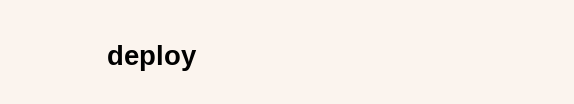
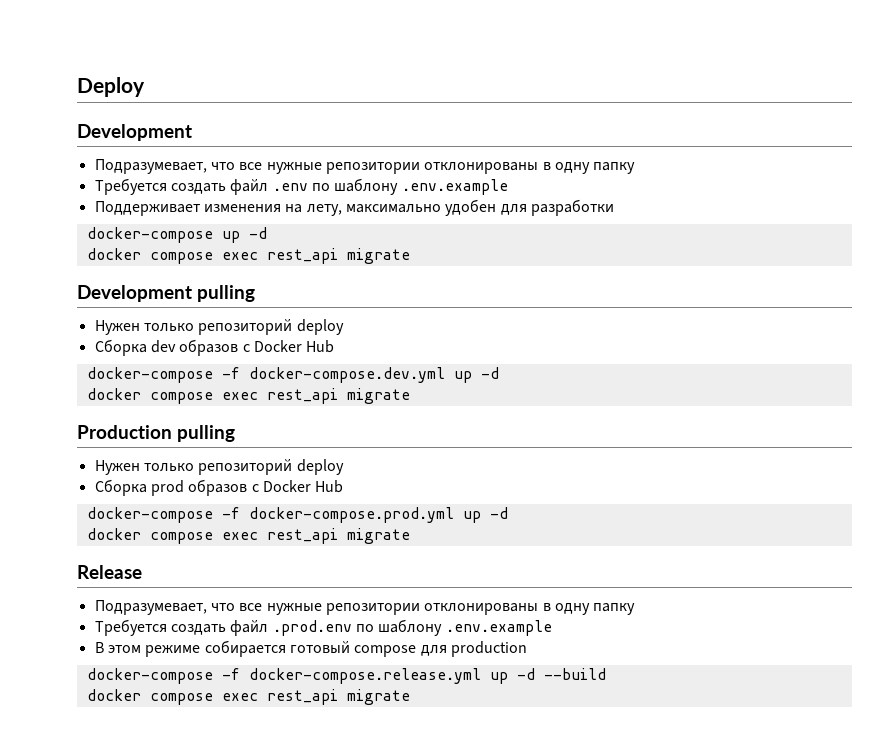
- deploy
+ Deploy
+ Development
+ Подразумевает, что все нужные репозитории отклонированы в одну папку
+ Требуется создать файл .env по шаблону .env.example
+ Поддерживает изменения на лету, максимально удобен для разработки
+ docker-compose up -d
+ docker compose exec rest_api migrate
+ Development pulling
+ Нужен только репозиторий deploy
+ Сборка dev образов с Docker Hub
+ docker-compose -f docker-compose.dev.yml up -d
+ docker compose exec rest_api migrate
+ Production pulling
+ Нужен только репозиторий deploy
+ Сборка prod образов с Docker Hub
+ docker-compose -f docker-compose.prod.yml up -d
+ docker compose exec rest_api migrate
+ Release
+ Подразумевает, что все нужные репозитории отклонированы в одну папку
+ Требуется создать файл .prod.env по шаблону .env.example
+ В этом режиме собирается готовый compose для production
+ docker-compose -f docker-compose.release.yml up -d --build
+ docker compose exec rest_api migrate

